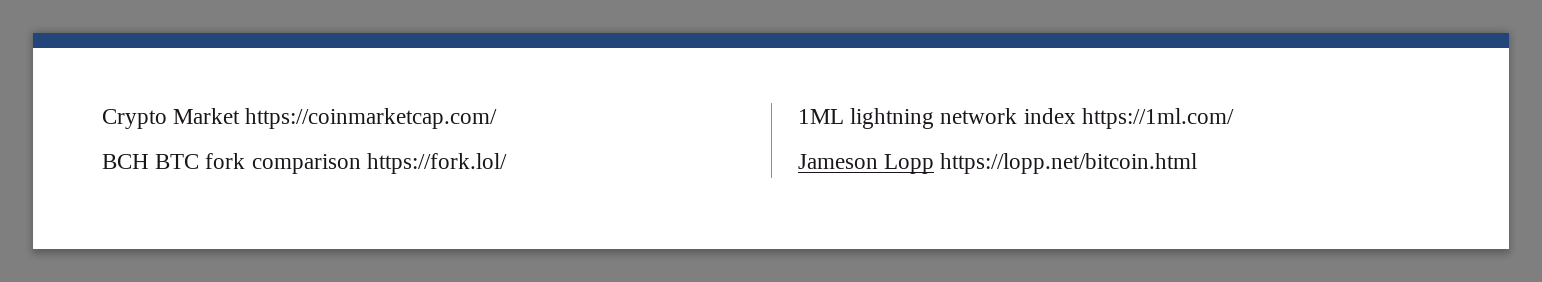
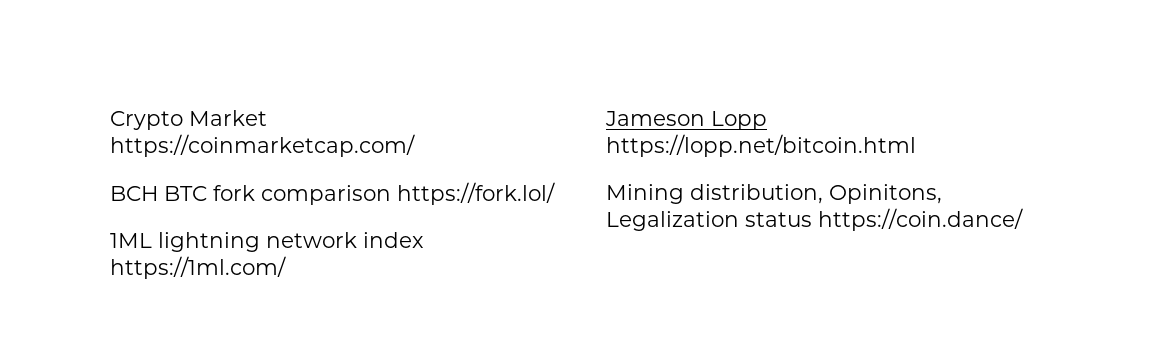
+ Mining distribution, Opinitons, Legalization status https://coin.dance/

